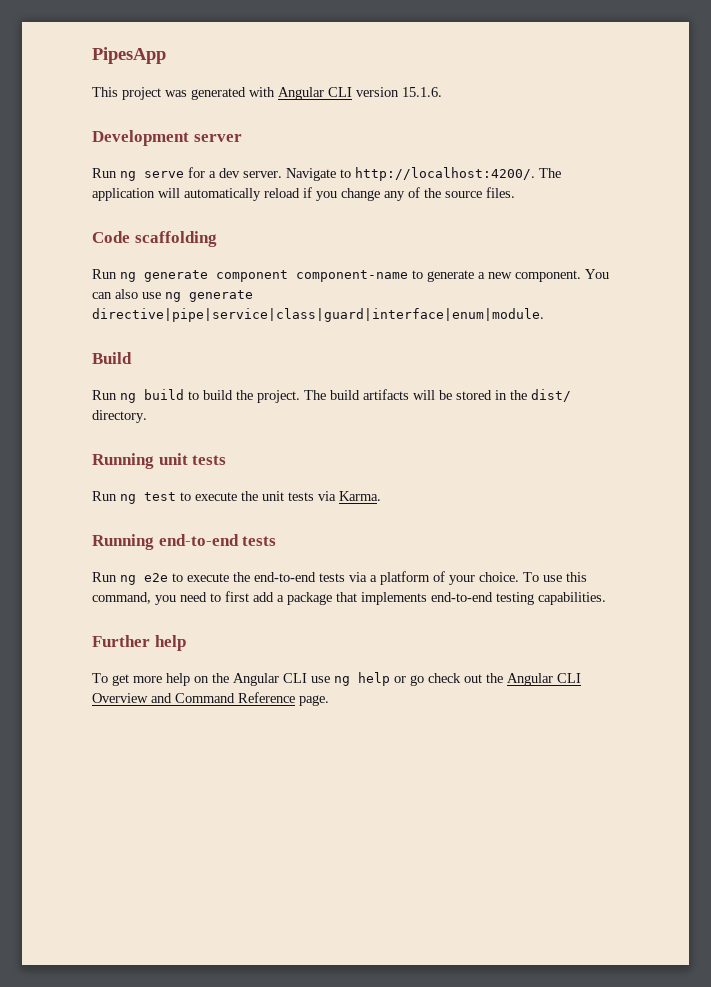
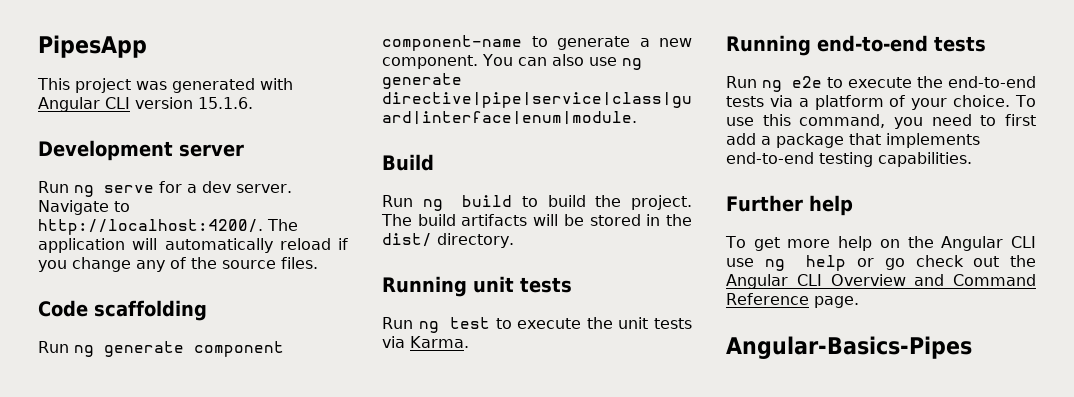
+ Angular-Basics-Pipes

